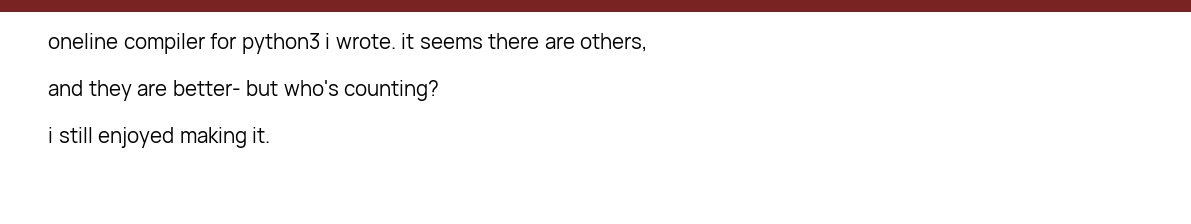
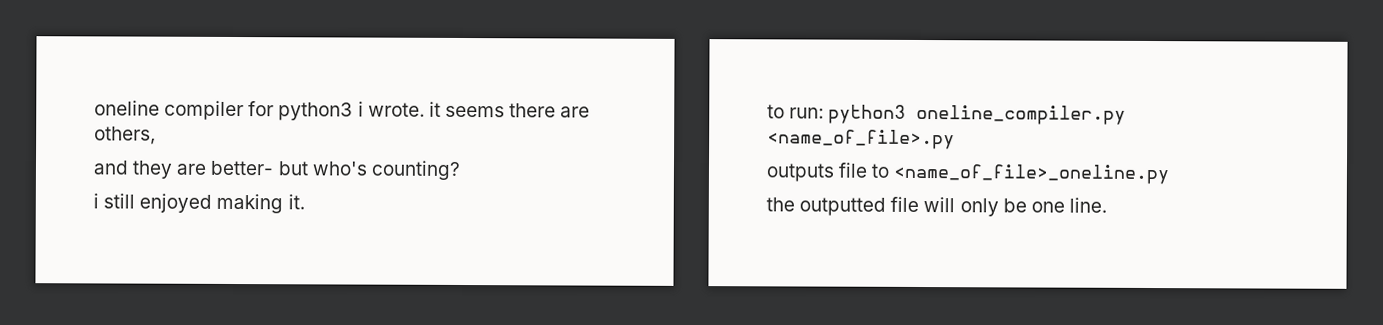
+ to run: python3 oneline_compiler.py <name_of_file>.py
+ outputs file to <name_of_file>_oneline.py
+ the outputted file will only be one line.

